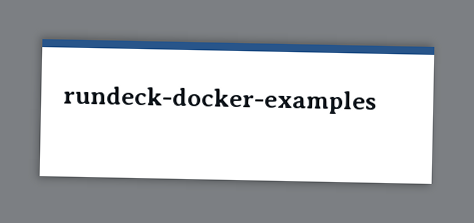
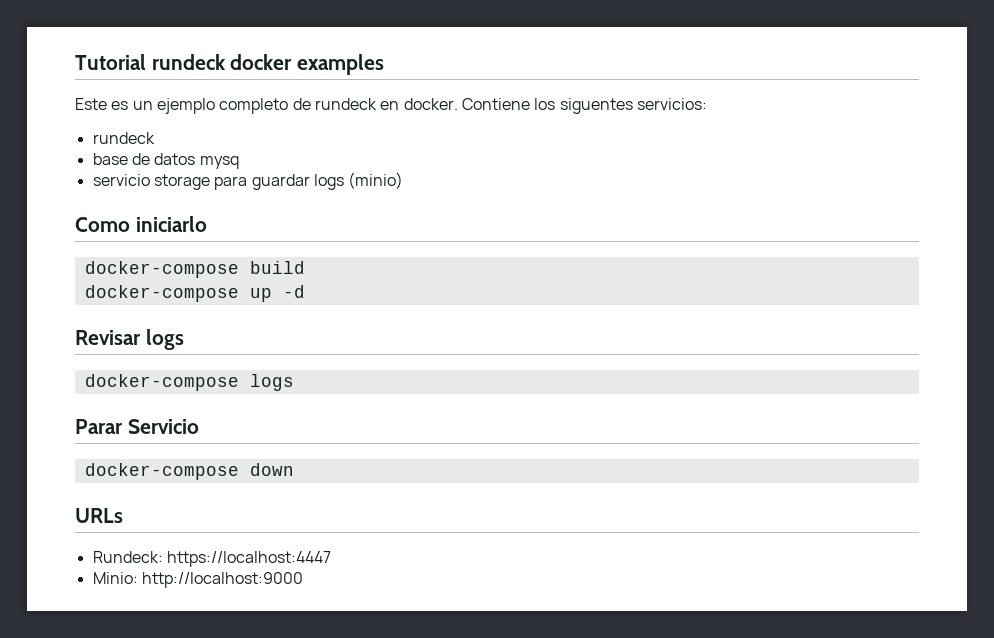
- rundeck-docker-examples
+ Tutorial rundeck docker examples
+ Este es un ejemplo completo de rundeck en docker. Contiene los siguentes servicios:
+ rundeck
+ base de datos mysq
+ servicio storage para guardar logs (minio)
+ Como iniciarlo
+ docker-compose build
+ docker-compose up -d
+ Revisar logs
+ docker-compose logs
+ Parar Servicio
+ docker-compose down
+ URLs
+ Rundeck: https://localhost:4447
+ Minio: http://localhost:9000

